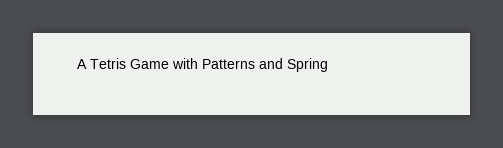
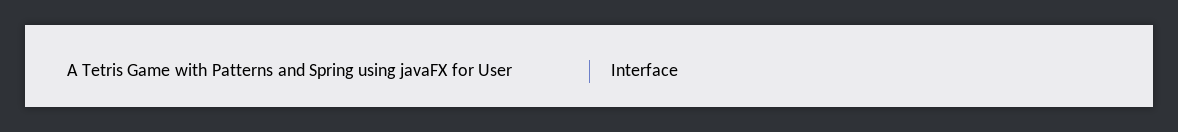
- A Tetris Game with Patterns and Spring
+ A Tetris Game with Patterns and Spring using javaFX for User Interface

